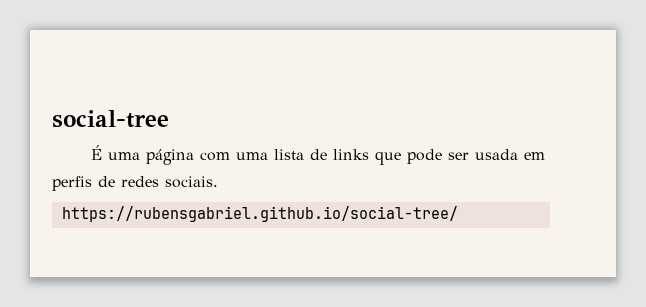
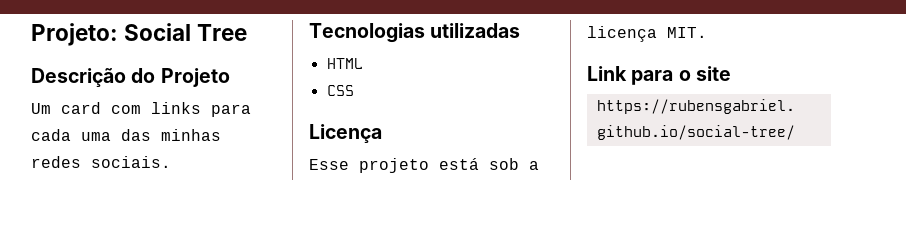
- social-tree
- É uma página com uma lista de links que pode ser usada em perfis de redes sociais.
+ Projeto: Social Tree
+ Descrição do Projeto
+ Um card com links para cada uma das minhas redes sociais.
+ Tecnologias utilizadas
+ HTML
+ CSS
+ Licença
+ Esse projeto está sob a licença MIT.
+ Link para o site

